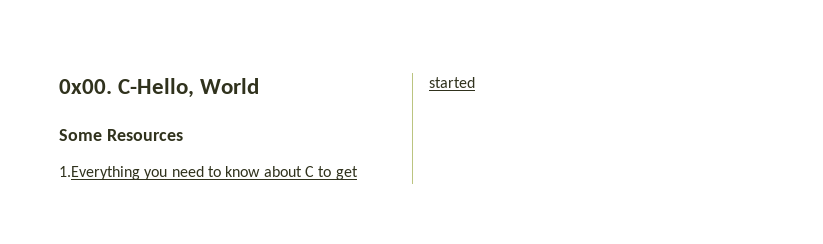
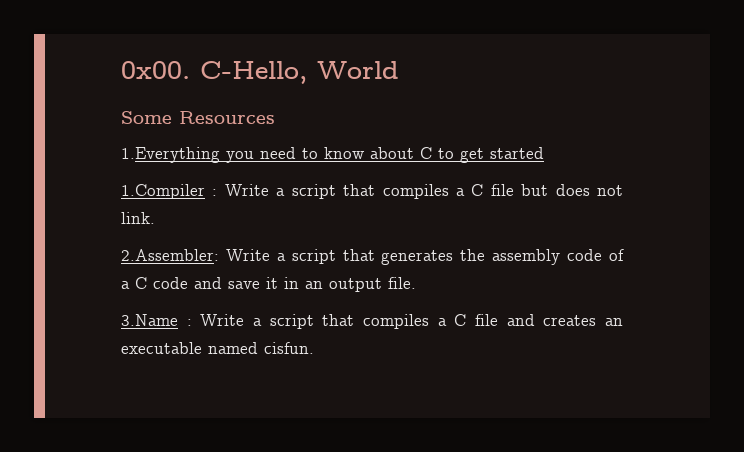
+ 1.Compiler : Write a script that compiles a C file but does not link.
+ 2.Assembler: Write a script that generates the assembly code of a C code and save it in an output file.
+ 3.Name : Write a script that compiles a C file and creates an executable named cisfun.

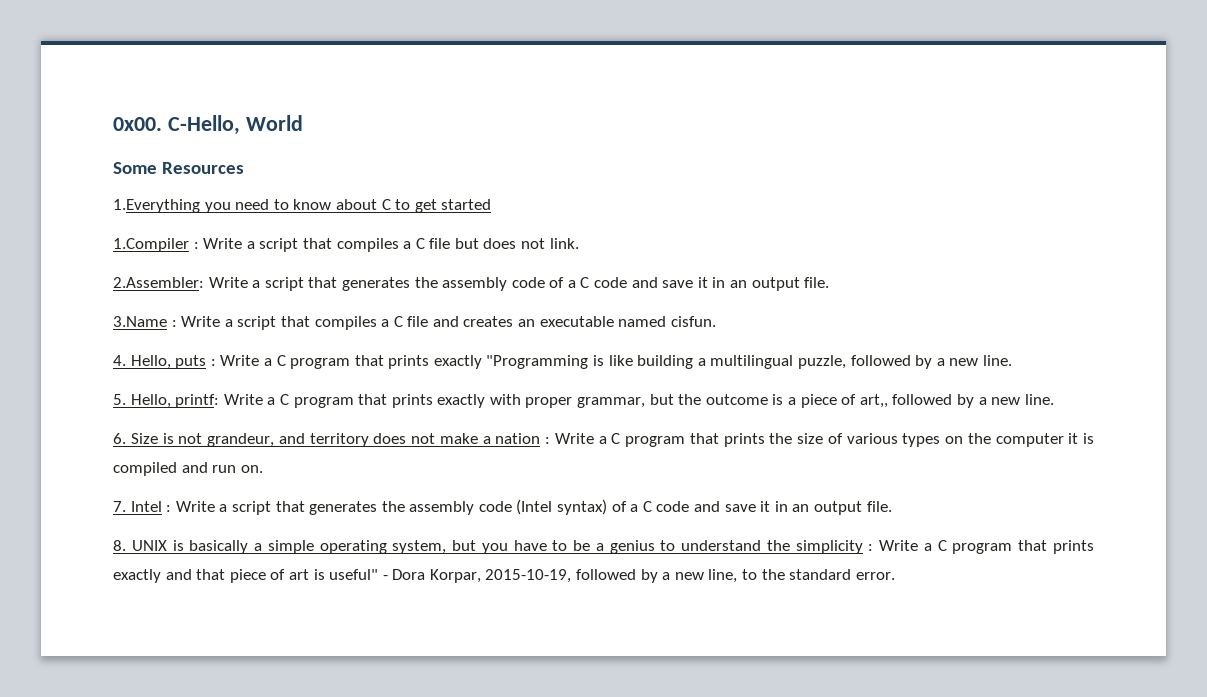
+ 4. Hello, puts : Write a C program that prints exactly "Programming is like building a multilingual puzzle, followed by a new line.
+ 5. Hello, printf: Write a C program that prints exactly with proper grammar, but the outcome is a piece of art,, followed by a new line.
+ 6. Size is not grandeur, and territory does not make a nation : Write a C program that prints the size of various types on the computer it is compiled and run on.
+ 7. Intel : Write a script that generates the assembly code (Intel syntax) of a C code and save it in an output file.
+ 8. UNIX is basically a simple operating system, but you have to be a genius to understand the simplicity : Write a C program that prints exactly and that piece of art is useful" - Dora Korpar, 2015-10-19, followed by a new line, to the standard error.

